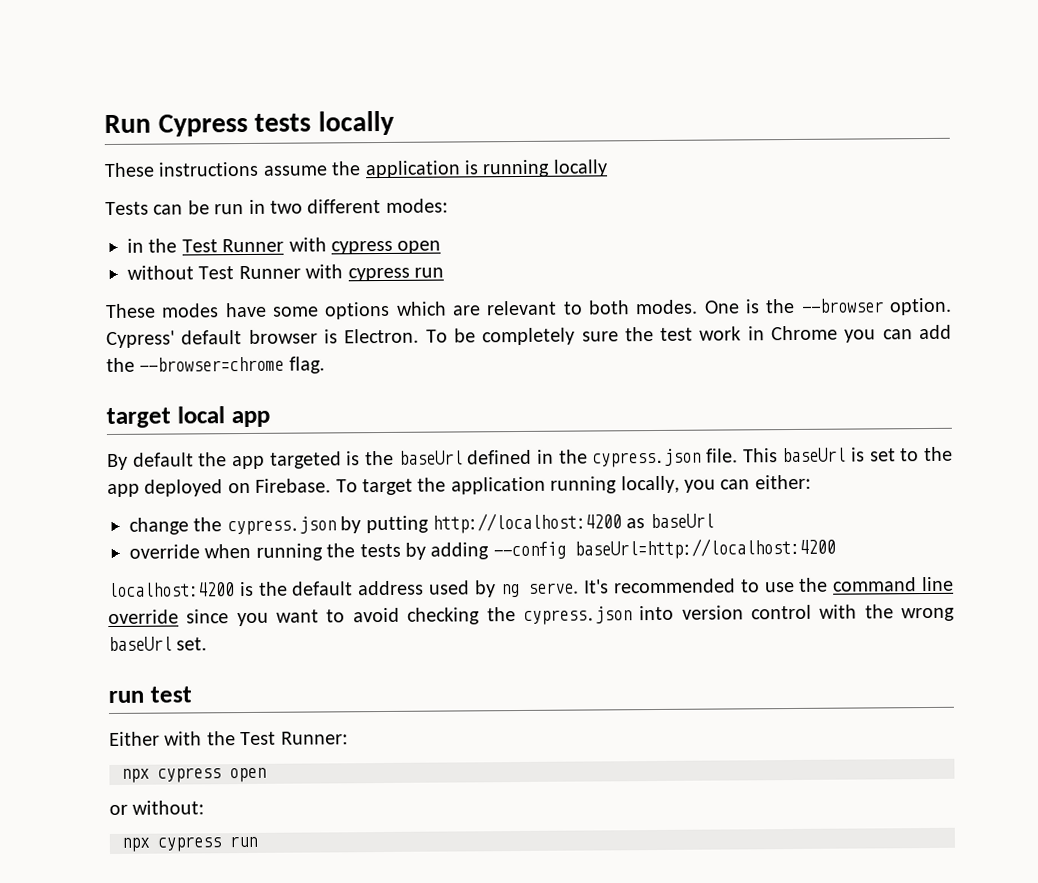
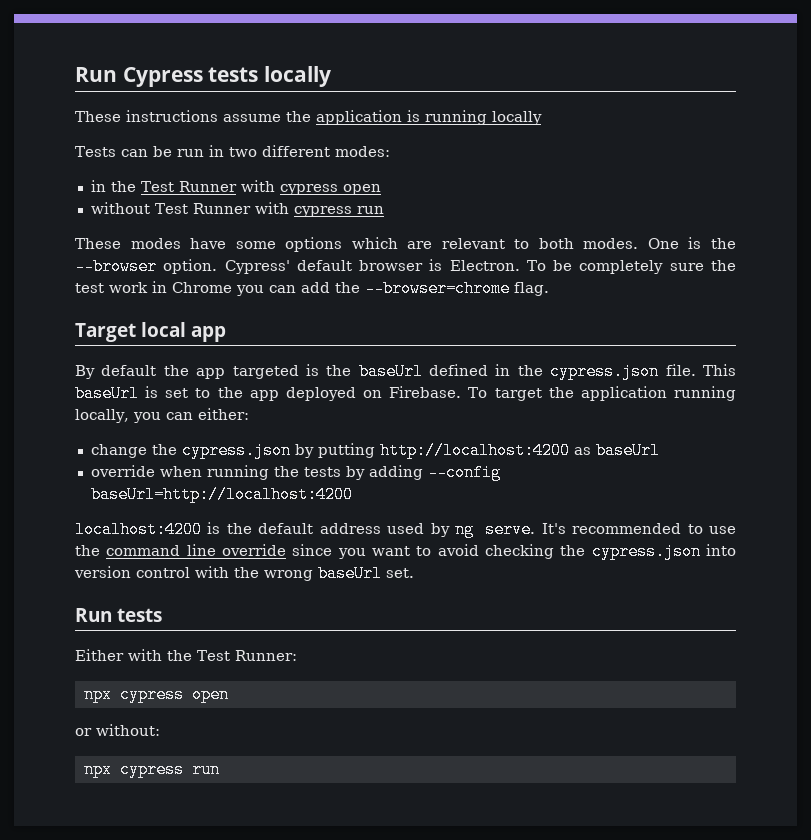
- target local app
+ Target local app
- run test
+ Run tests

